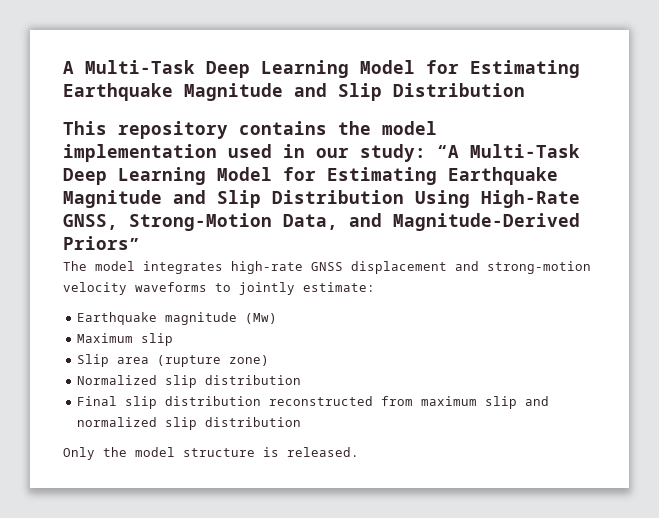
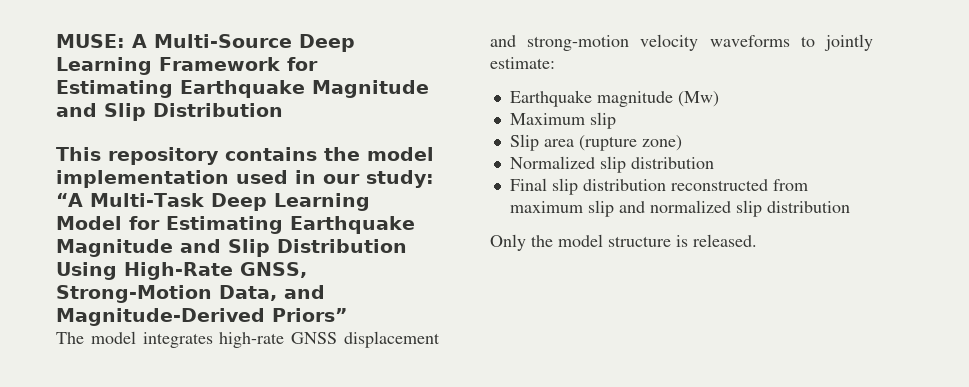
- A Multi-Task Deep Learning Model for Estimating Earthquake Magnitude and Slip Distribution
+ MUSE: A Multi-Source Deep Learning Framework for Estimating Earthquake Magnitude and Slip Distribution

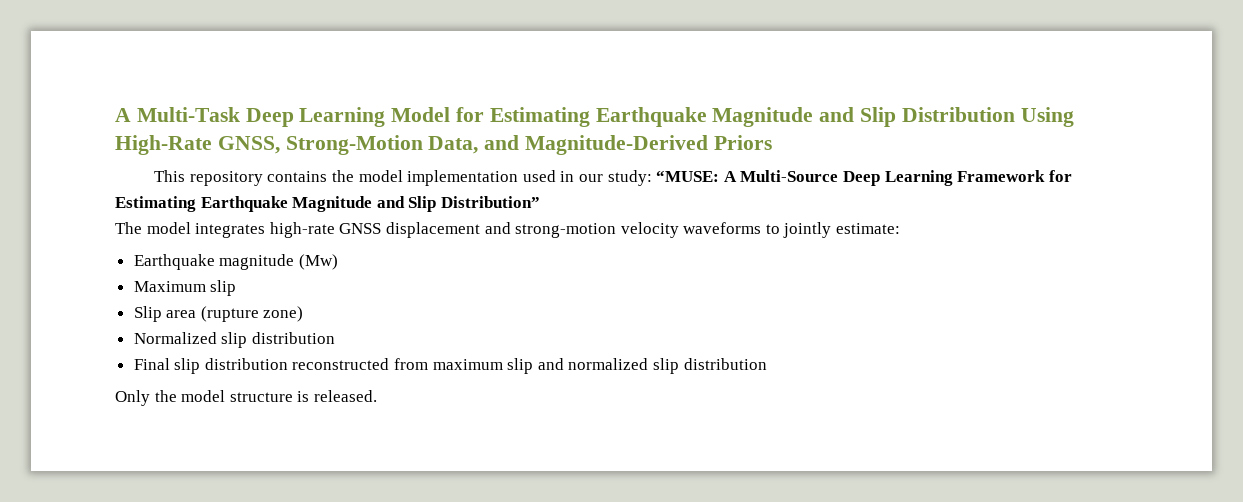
- MUSE: A Multi-Source Deep Learning Framework for Estimating Earthquake Magnitude and Slip Distribution
- This repository contains the model implementation used in our study: “A Multi-Task Deep Learning Model for Estimating Earthquake Magnitude and Slip Distribution Using High-Rate GNSS, Strong-Motion Data, and Magnitude-Derived Priors”
+ A Multi-Task Deep Learning Model for Estimating Earthquake Magnitude and Slip Distribution Using High-Rate GNSS, Strong-Motion Data, and Magnitude-Derived Priors
+ This repository contains the model implementation used in our study: “MUSE: A Multi-Source Deep Learning Framework for Estimating Earthquake Magnitude and Slip Distribution”

